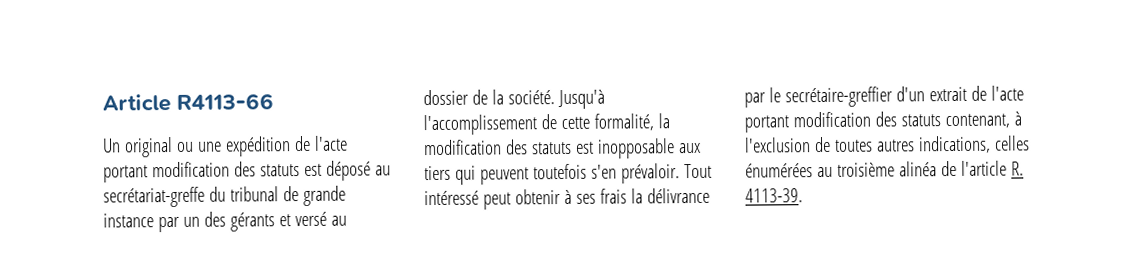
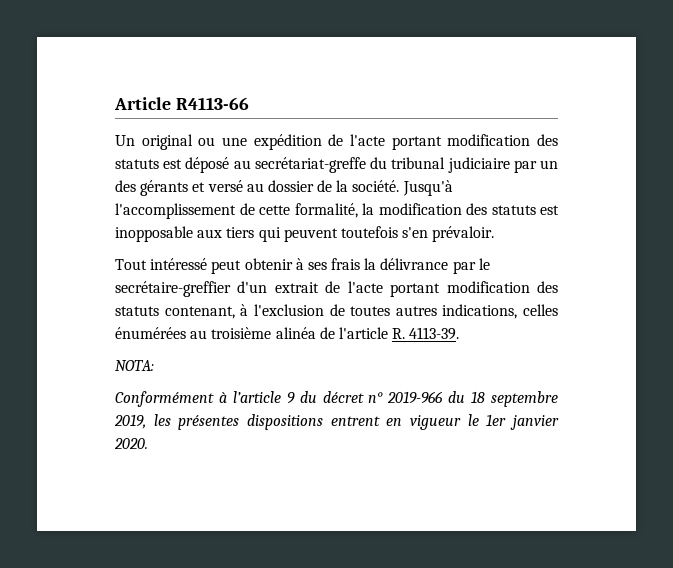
- Un original ou une expédition de l'acte portant modification des statuts est déposé au secrétariat-greffe du tribunal de grande instance par un des gérants et versé au dossier de la société.
+ Un original ou une expédition de l'acte portant modification des statuts est déposé au secrétariat-greffe du tribunal judiciaire par un des gérants et versé au dossier de la société.
- Jusqu'à l'accomplissement de cette formalité, la modification des statuts est inopposable aux tiers qui peuvent toutefois s'en prévaloir. Tout intéressé peut obtenir à ses frais la délivrance par le secrétaire-greffier d'un extrait de l'acte portant modification des statuts contenant, à l'exclusion de toutes autres indications, celles énumérées au troisième alinéa de l'article R. 4113-39.
+ Jusqu'à l'accomplissement de cette formalité, la modification des statuts est inopposable aux tiers qui peuvent toutefois s'en prévaloir.
+ Tout intéressé peut obtenir à ses frais la délivrance par le secrétaire-greffier d'un extrait de l'acte portant modification des statuts contenant, à l'exclusion de toutes autres indications, celles énumérées au troisième alinéa de l'article R. 4113-39.
+ NOTA:
+ Conformément à l’article 9 du décret n° 2019-966 du 18 septembre 2019, les présentes dispositions entrent en vigueur le 1er janvier 2020.

